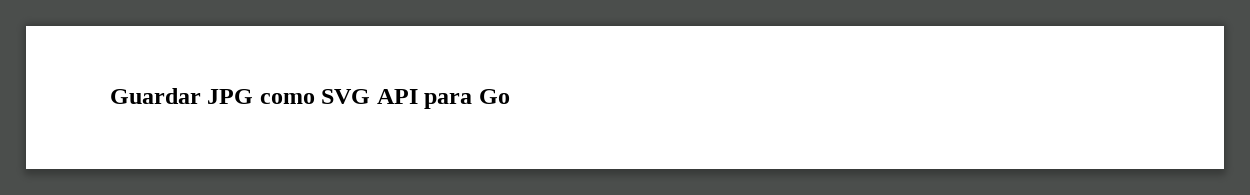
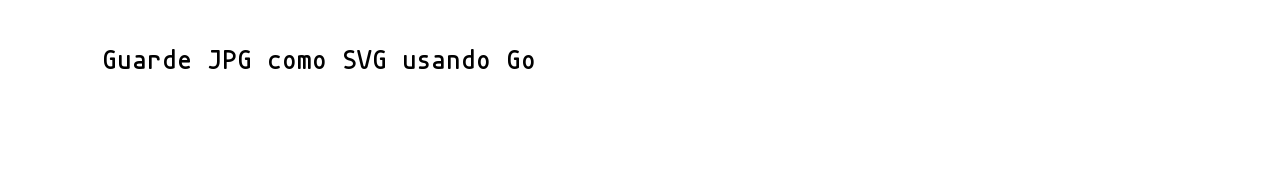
- Guardar JPG como SVG API para Go
+ Guarde JPG como SVG usando Go

